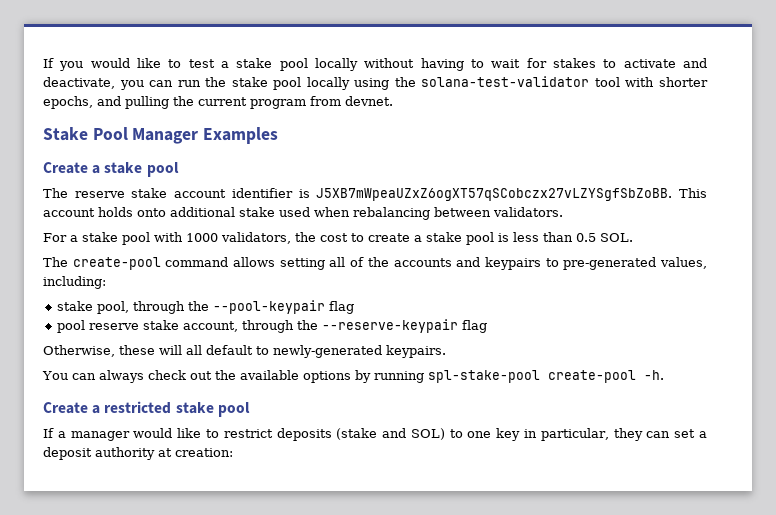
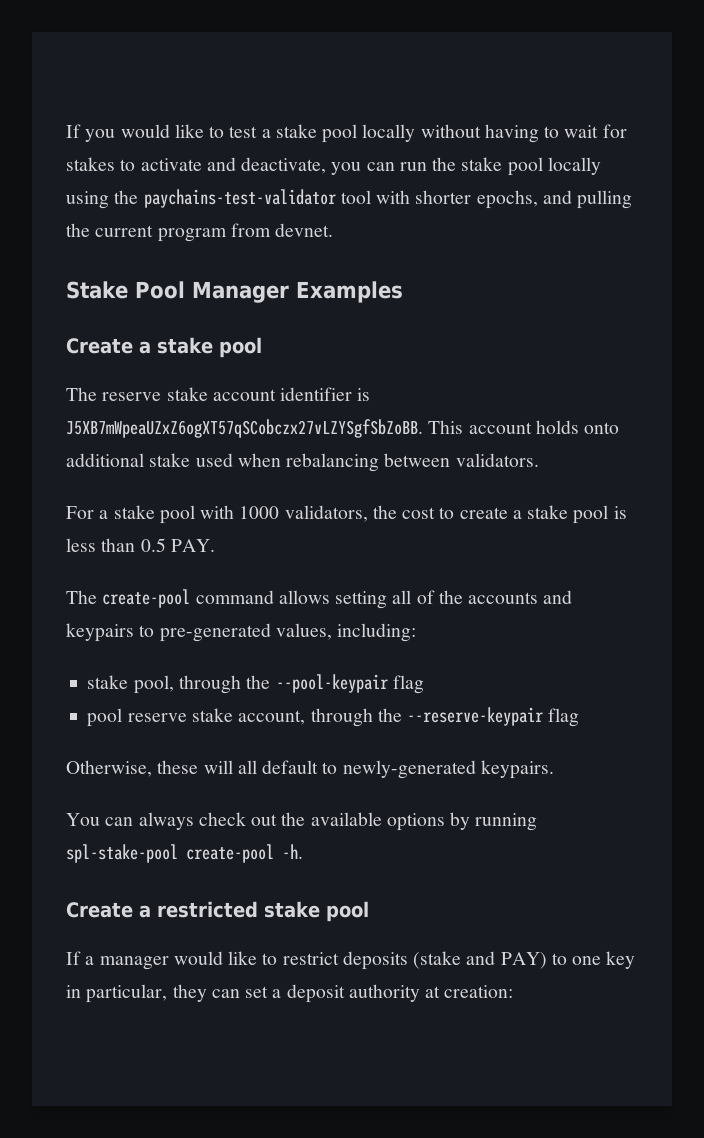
- If you would like to test a stake pool locally without having to wait for stakes to activate and deactivate, you can run the stake pool locally using the solana-test-validator tool with shorter epochs, and pulling the current program from devnet.
+ If you would like to test a stake pool locally without having to wait for stakes to activate and deactivate, you can run the stake pool locally using the paychains-test-validator tool with shorter epochs, and pulling the current program from devnet.
- For a stake pool with 1000 validators, the cost to create a stake pool is less than 0.5 SOL.
+ For a stake pool with 1000 validators, the cost to create a stake pool is less than 0.5 PAY.
- If a manager would like to restrict deposits (stake and SOL) to one key in particular, they can set a deposit authority at creation:
+ If a manager would like to restrict deposits (stake and PAY) to one key in particular, they can set a deposit authority at creation:

